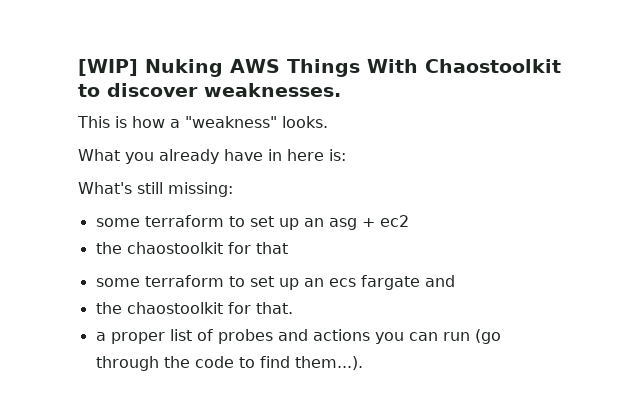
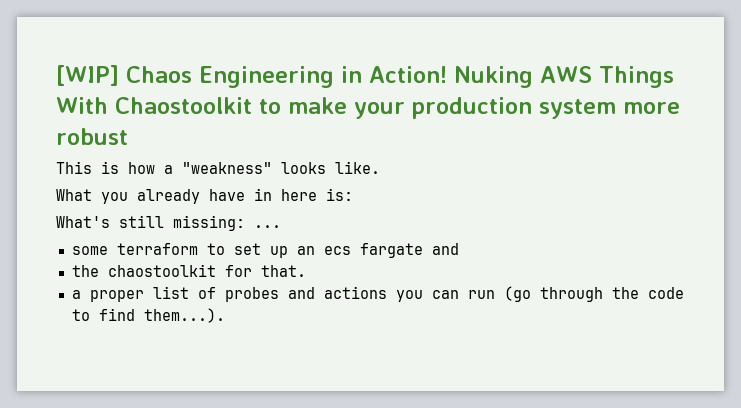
- [WIP] Nuking AWS Things With Chaostoolkit to discover weaknesses.
+ [WIP] Chaos Engineering in Action! Nuking AWS Things With Chaostoolkit to make your production system more robust
- This is how a "weakness" looks.
+ This is how a "weakness" looks like.
- What's still missing:
- some terraform to set up an asg + ec2
- the chaostoolkit for that
+ What's still missing: ...

